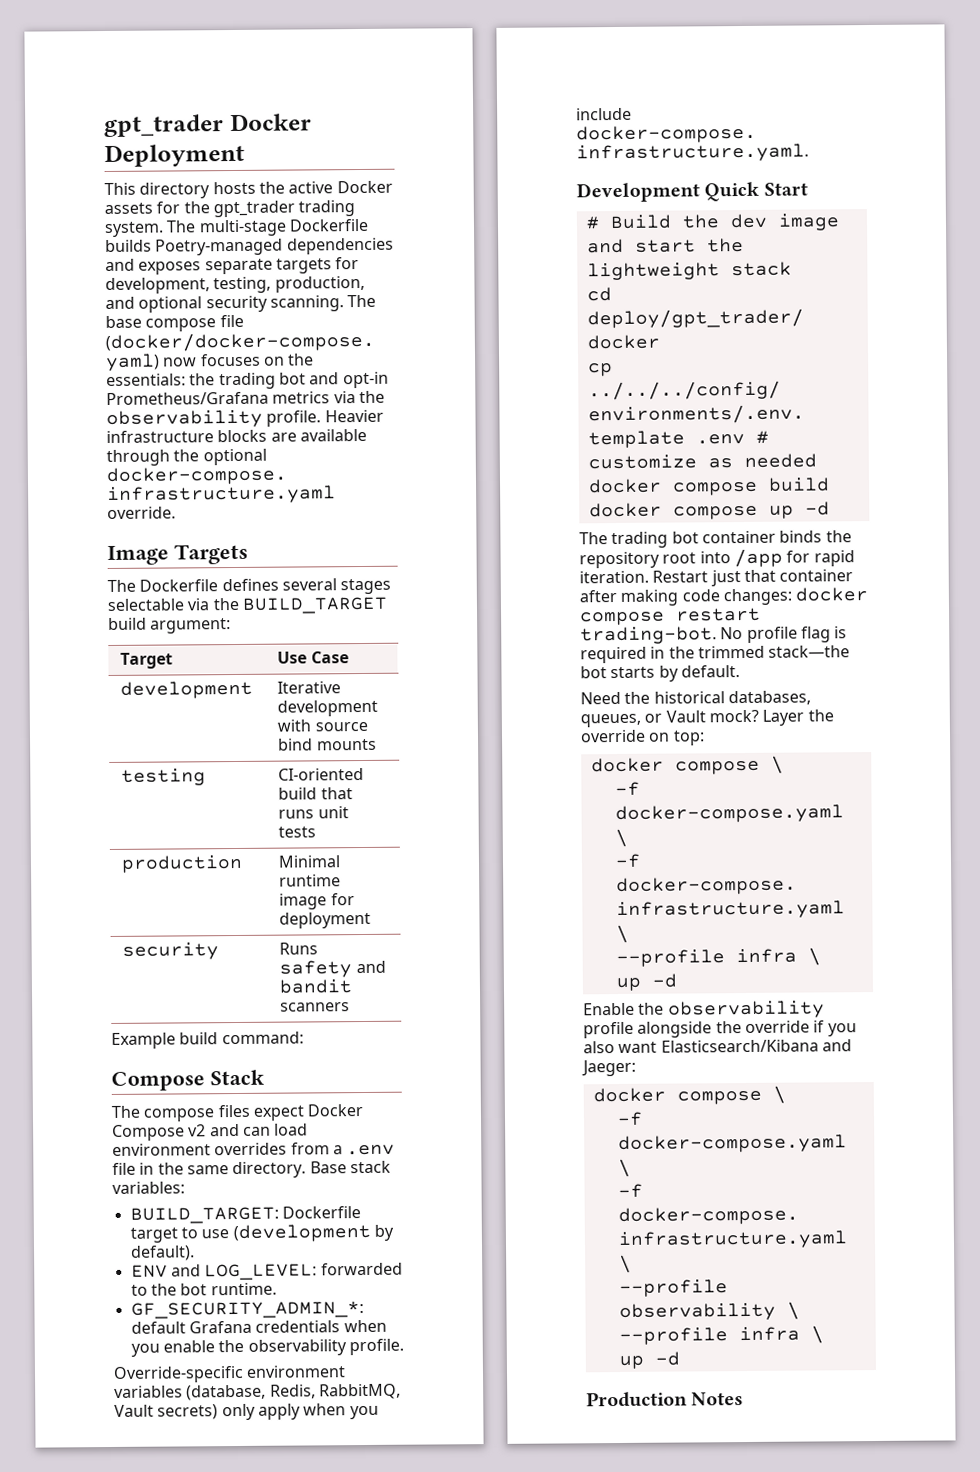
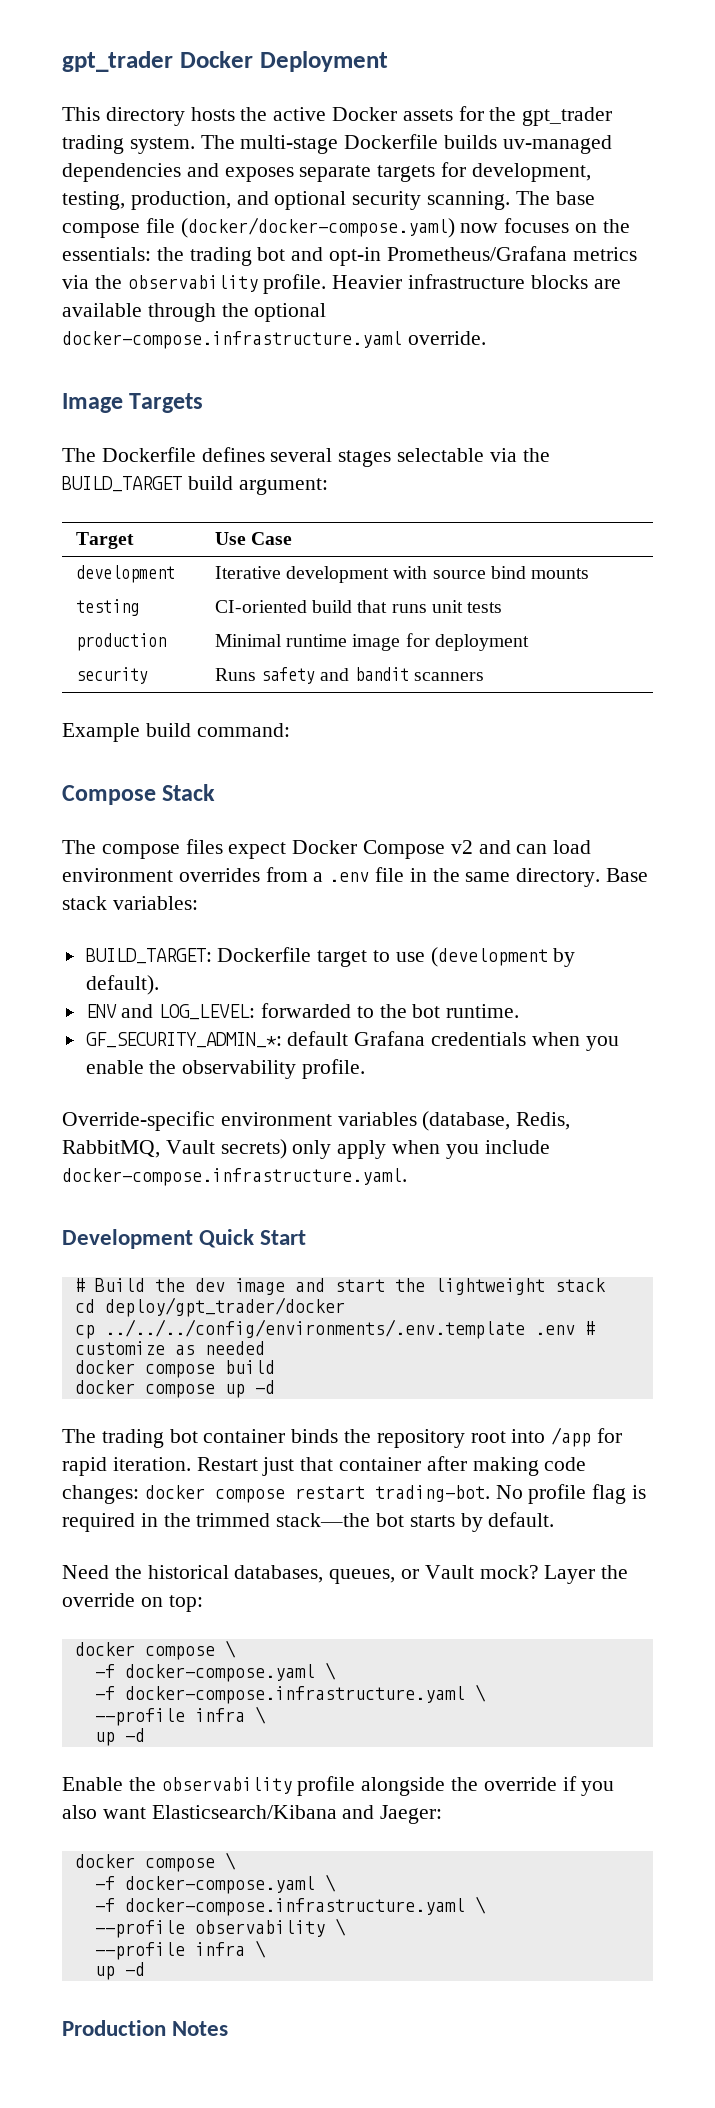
- The multi-stage Dockerfile builds Poetry-managed dependencies and exposes separate targets for development, testing, production, and optional security scanning.
+ The multi-stage Dockerfile builds uv-managed dependencies and exposes separate targets for development, testing, production, and optional security scanning.

